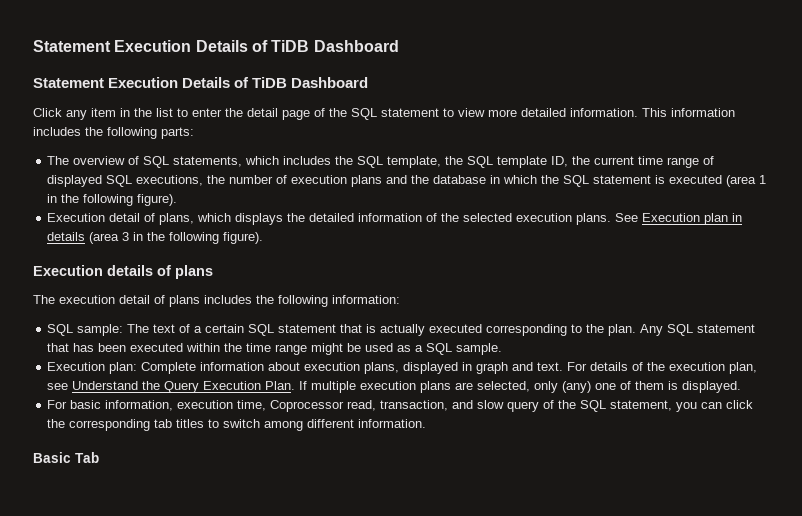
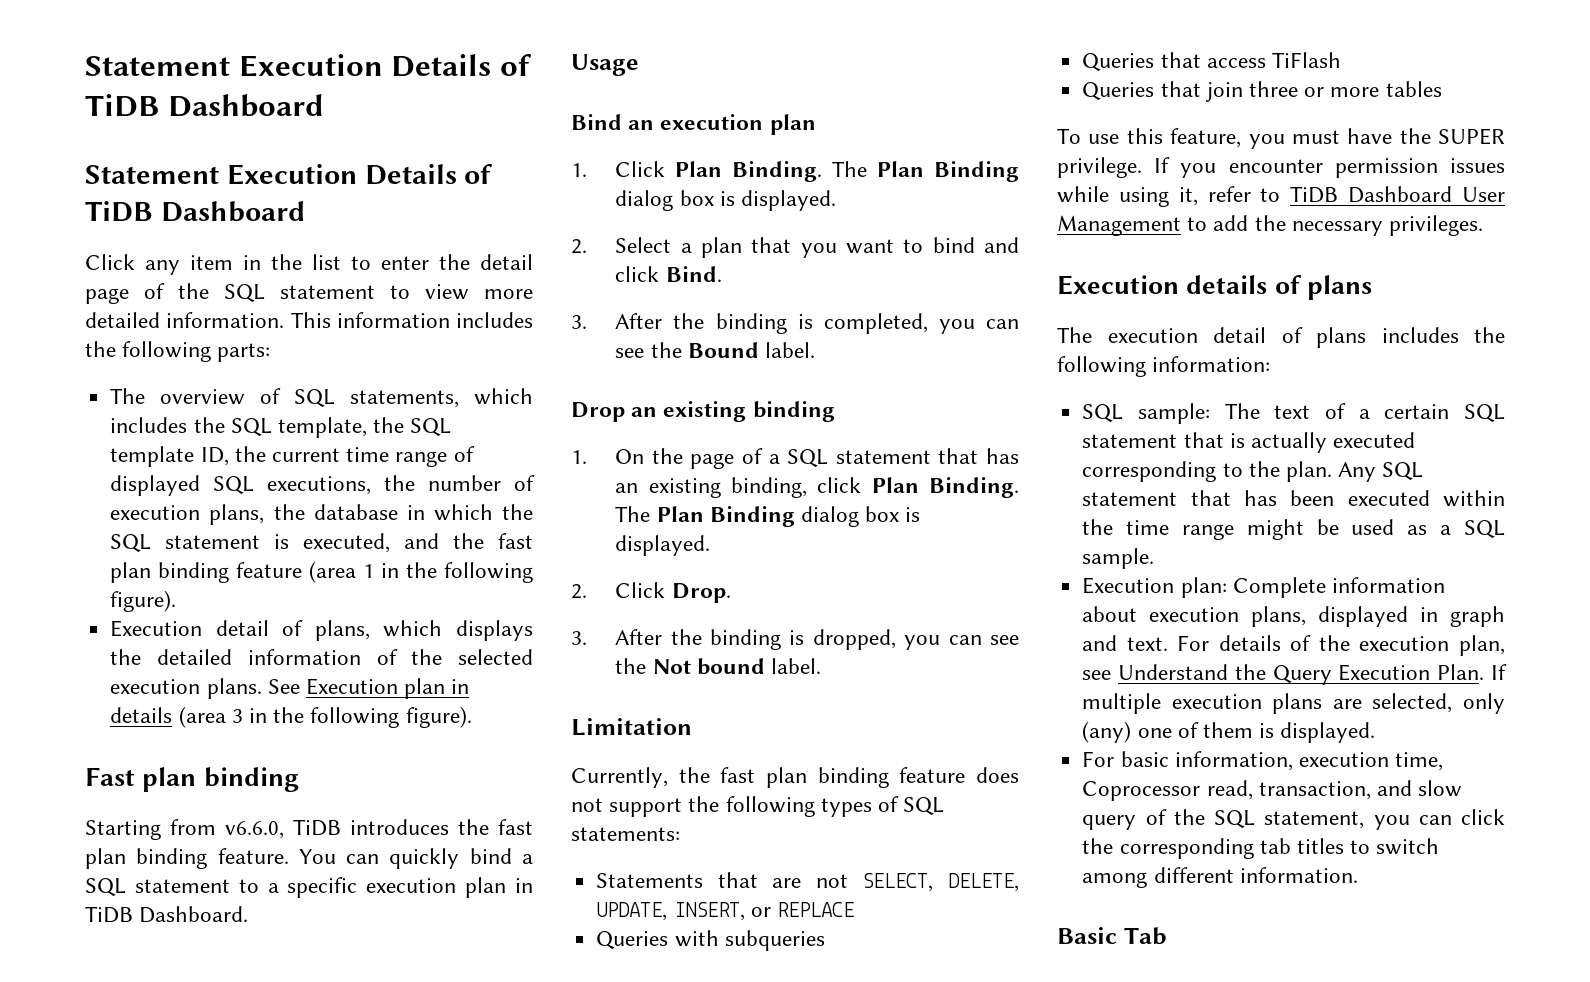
- The overview of SQL statements, which includes the SQL template, the SQL template ID, the current time range of displayed SQL executions, the number of execution plans and the database in which the SQL statement is executed (area 1 in the following figure).
+ The overview of SQL statements, which includes the SQL template, the SQL template ID, the current time range of displayed SQL executions, the number of execution plans, the database in which the SQL statement is executed, and the fast plan binding feature (area 1 in the following figure).
+ Fast plan binding
+ Starting from v6.6.0, TiDB introduces the fast plan binding feature. You can quickly bind a SQL statement to a specific execution plan in TiDB Dashboard.
+ Usage
+ Bind an execution plan
+ 1. Click Plan Binding. The Plan Binding dialog box is displayed.
+ 2. Select a plan that you want to bind and click Bind.
+ 3. After the binding is completed, you can see the Bound label.
+ Drop an existing binding
+ 1. On the page of a SQL statement that has an existing binding, click Plan Binding. The Plan Binding dialog box is displayed.
+ 2. Click Drop.
+ 3. After the binding is dropped, you can see the Not bound label.
+ Limitation
+ Currently, the fast plan binding feature does not support the following types of SQL statements:
+ Statements that are not SELECT, DELETE, UPDATE, INSERT, or REPLACE
+ Queries with subqueries
+ Queries that access TiFlash
+ Queries that join three or more tables
+ To use this feature, you must have the SUPER privilege. If you encounter permission issues while using it, refer to TiDB Dashboard User Management to add the necessary privileges.

